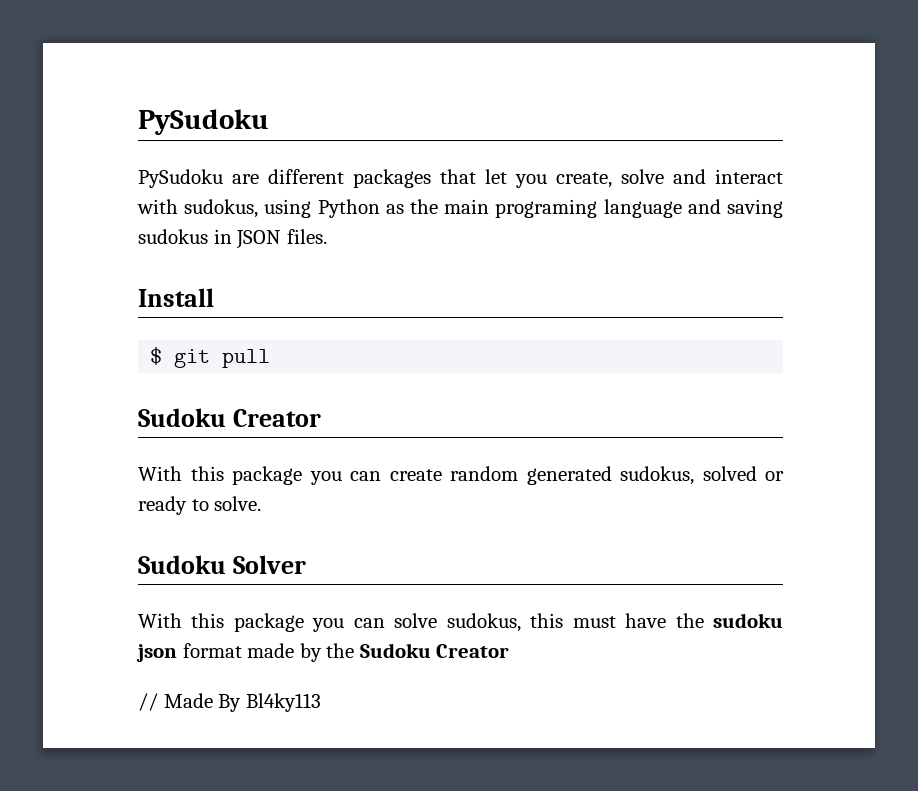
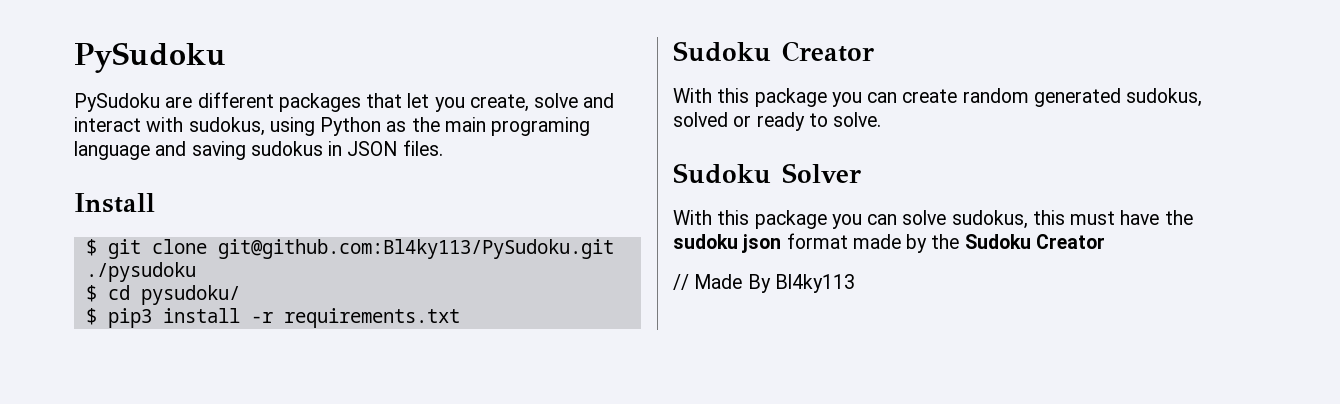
- $ git pull
+ $ git clone git@github.com:Bl4ky113/PySudoku.git ./pysudoku
+ $ cd pysudoku/
+ $ pip3 install -r requirements.txt

